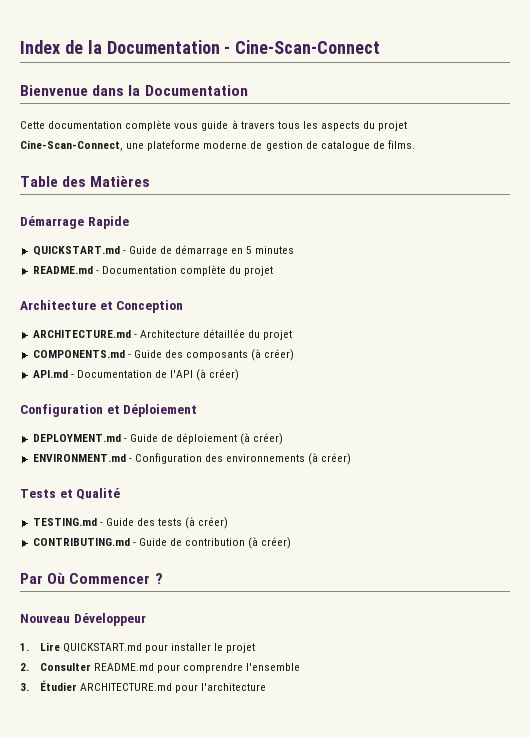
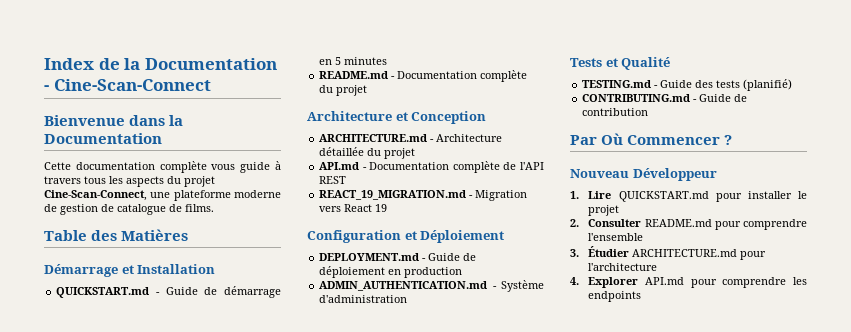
- Démarrage Rapide
+ Démarrage et Installation
- COMPONENTS.md - Guide des composants (à créer)
- API.md - Documentation de l'API (à créer)
+ API.md - Documentation complète de l'API REST
+ REACT_19_MIGRATION.md - Migration vers React 19
- DEPLOYMENT.md - Guide de déploiement (à créer)
- ENVIRONMENT.md - Configuration des environnements (à créer)
+ DEPLOYMENT.md - Guide de déploiement en production
+ ADMIN_AUTHENTICATION.md - Système d'administration
- TESTING.md - Guide des tests (à créer)
+ TESTING.md - Guide des tests (planifié)
- CONTRIBUTING.md - Guide de contribution (à créer)
+ CONTRIBUTING.md - Guide de contribution
+ 4. Explorer API.md pour comprendre les endpoints

